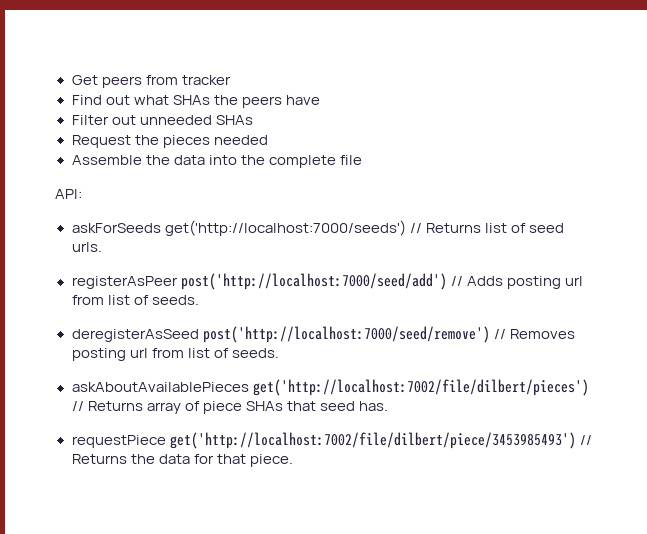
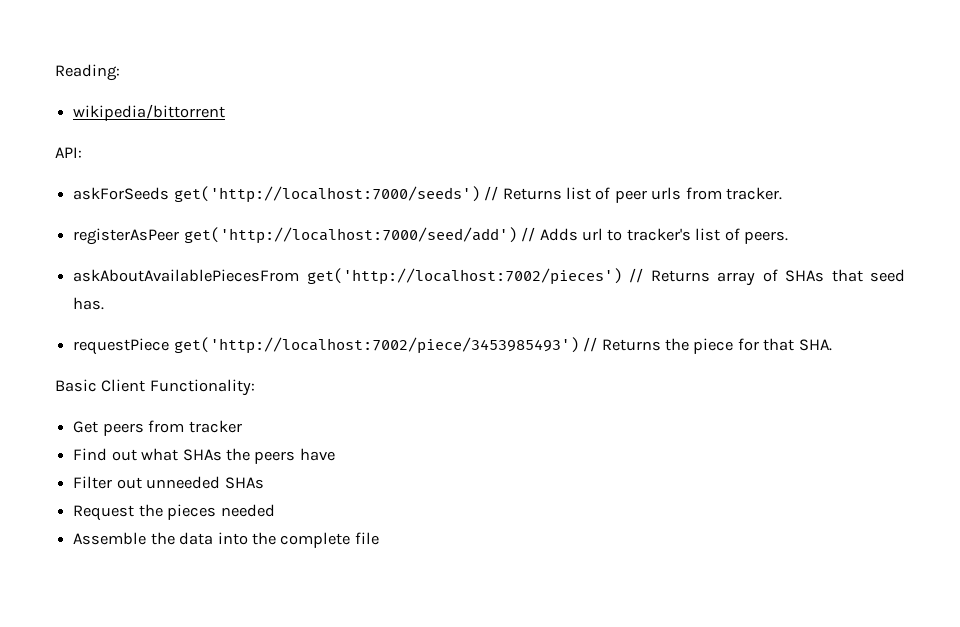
+ Reading:
+ wikipedia/bittorrent
+ API:
+ askForSeeds get('http://localhost:7000/seeds') // Returns list of peer urls from tracker.
+ registerAsPeer get('http://localhost:7000/seed/add') // Adds url to tracker's list of peers.
+ askAboutAvailablePiecesFrom get('http://localhost:7002/pieces') // Returns array of SHAs that seed has.
+ requestPiece get('http://localhost:7002/piece/3453985493') // Returns the piece for that SHA.
+ Basic Client Functionality:
- API:
- askForSeeds get('http://localhost:7000/seeds') // Returns list of seed urls.
- registerAsPeer post('http://localhost:7000/seed/add') // Adds posting url from list of seeds.
- deregisterAsSeed post('http://localhost:7000/seed/remove') // Removes posting url from list of seeds.
- askAboutAvailablePieces get('http://localhost:7002/file/dilbert/pieces') // Returns array of piece SHAs that seed has.
- requestPiece get('http://localhost:7002/file/dilbert/piece/3453985493') // Returns the data for that piece.

